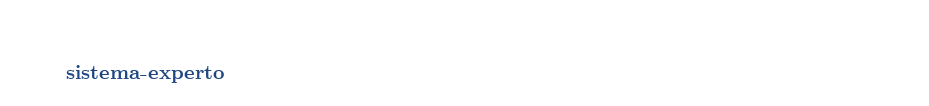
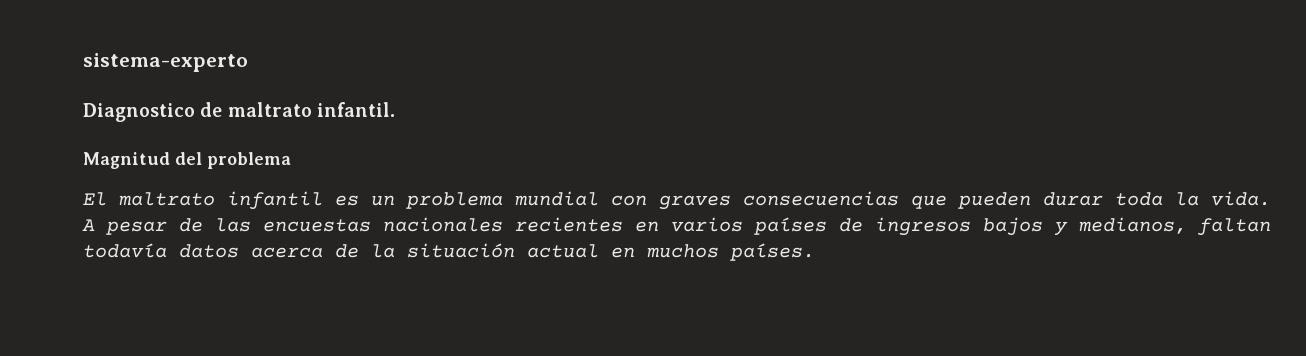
+ Diagnostico de maltrato infantil.
+ Magnitud del problema
+ El maltrato infantil es un problema mundial con graves consecuencias que pueden durar toda la vida. A pesar de las encuestas nacionales recientes en varios países de ingresos bajos y medianos, faltan todavía datos acerca de la situación actual en muchos países.

